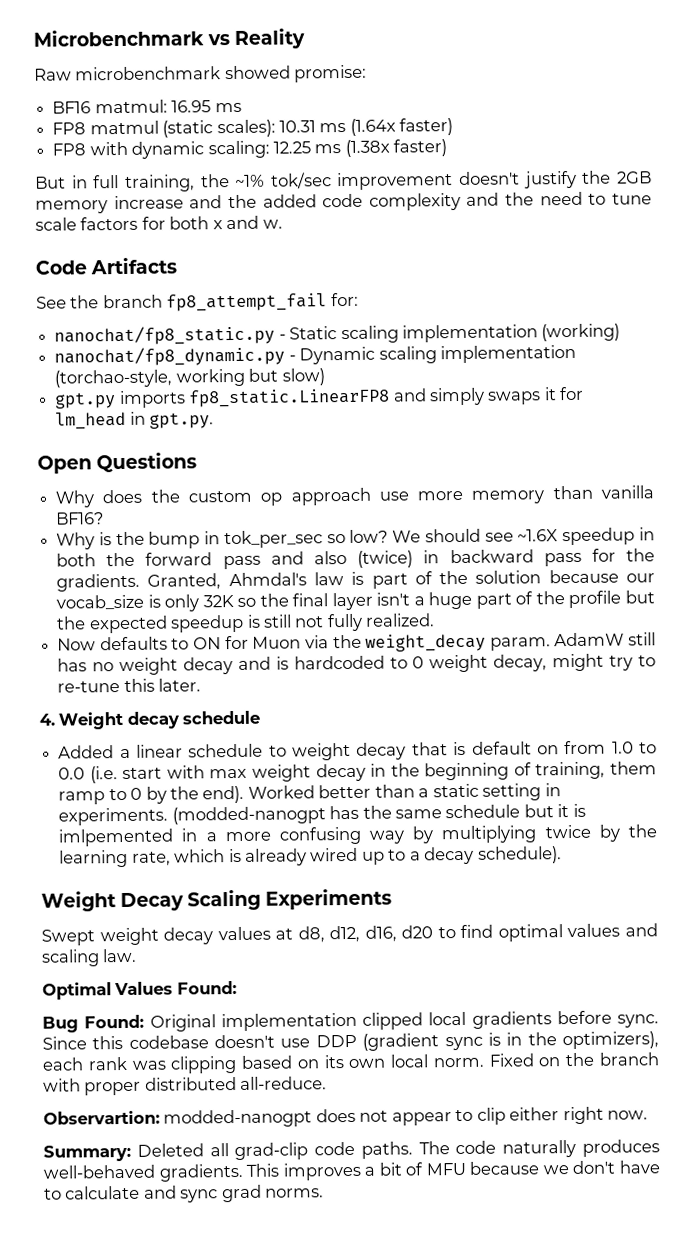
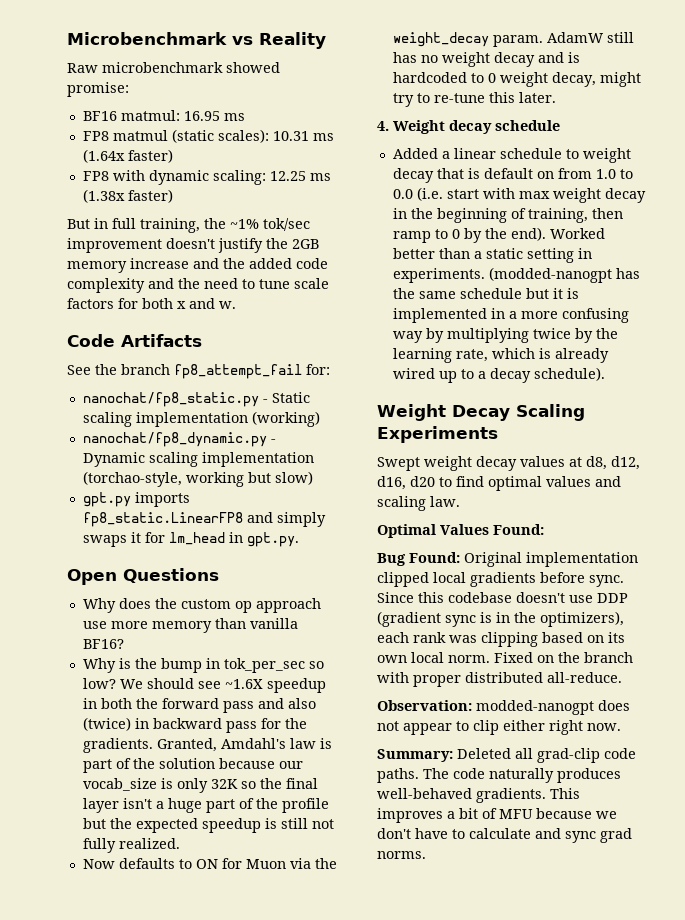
- Granted, Ahmdal's law is part of the solution because our vocab_size is only 32K so the final layer isn't a huge part of the profile but the expected speedup is still not fully realized.
+ Granted, Amdahl's law is part of the solution because our vocab_size is only 32K so the final layer isn't a huge part of the profile but the expected speedup is still not fully realized.
- Added a linear schedule to weight decay that is default on from 1.0 to 0.0 (i.e. start with max weight decay in the beginning of training, them ramp to 0 by the end).
+ Added a linear schedule to weight decay that is default on from 1.0 to 0.0 (i.e. start with max weight decay in the beginning of training, then ramp to 0 by the end).
- (modded-nanogpt has the same schedule but it is imlpemented in a more confusing way by multiplying twice by the learning rate, which is already wired up to a decay schedule).
+ (modded-nanogpt has the same schedule but it is implemented in a more confusing way by multiplying twice by the learning rate, which is already wired up to a decay schedule).
- Observartion: modded-nanogpt does not appear to clip either right now.
+ Observation: modded-nanogpt does not appear to clip either right now.

